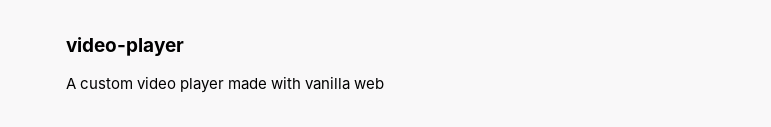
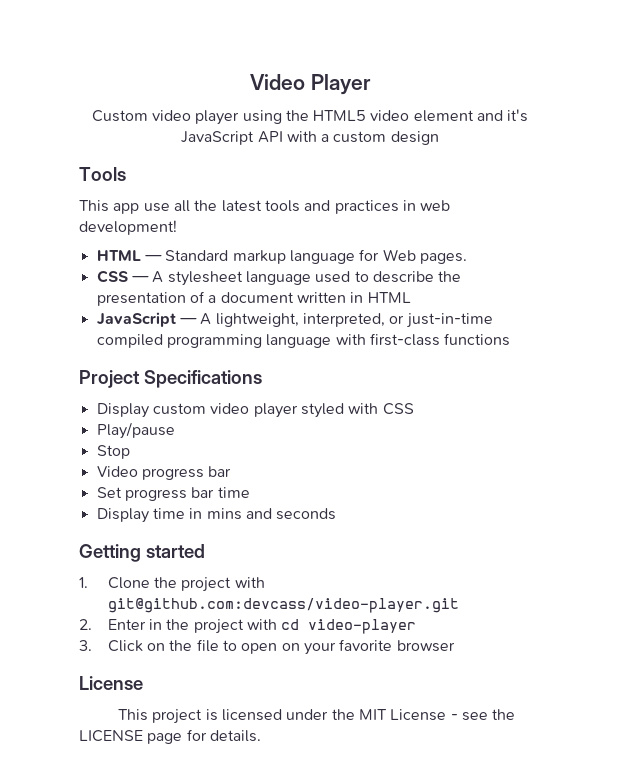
- video-player
- A custom video player made with vanilla web
+ Video Player
+ Custom video player using the HTML5 video element and it's JavaScript API with a custom design
+ Tools
+ This app use all the latest tools and practices in web development!
+ HTML — Standard markup language for Web pages.
+ CSS — A stylesheet language used to describe the presentation of a document written in HTML
+ JavaScript — A lightweight, interpreted, or just-in-time compiled programming language with first-class functions
+ Project Specifications
+ Display custom video player styled with CSS
+ Play/pause
+ Stop
+ Video progress bar
+ Set progress bar time
+ Display time in mins and seconds
+ Getting started
+ 1. Clone the project with git@github.com:devcass/video-player.git
+ 2. Enter in the project with cd video-player
+ 3. Click on the file to open on your favorite browser
+ License
+ This project is licensed under the MIT License - see the LICENSE page for details.

